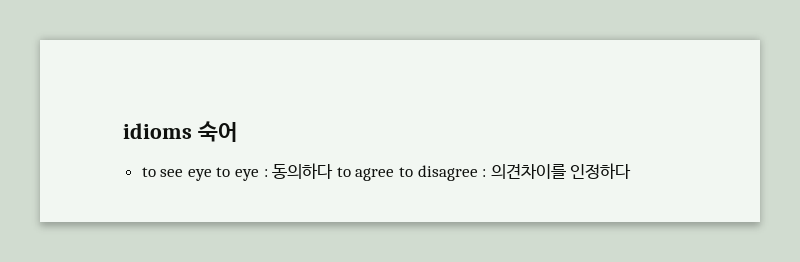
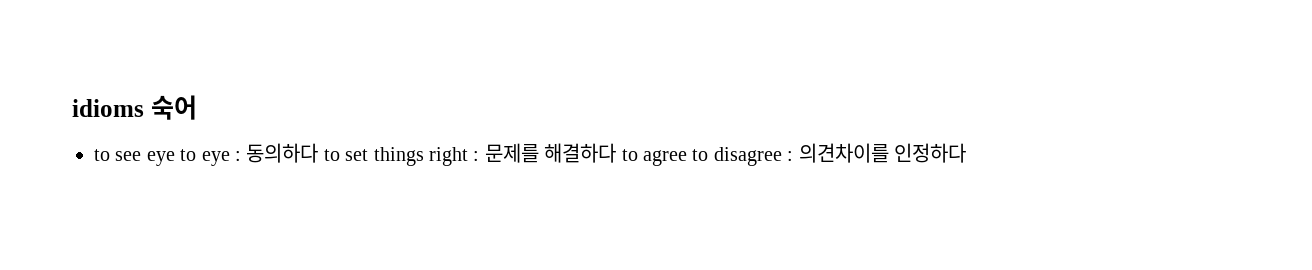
- to see eye to eye : 동의하다 to agree to disagree : 의견차이를 인정하다
+ to see eye to eye : 동의하다 to set things right : 문제를 해결하다 to agree to disagree : 의견차이를 인정하다

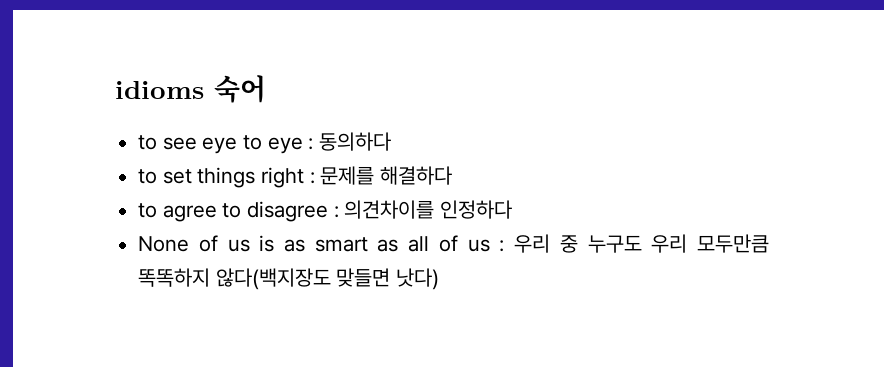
- to see eye to eye : 동의하다 to set things right : 문제를 해결하다 to agree to disagree : 의견차이를 인정하다
+ to see eye to eye : 동의하다
+ to set things right : 문제를 해결하다
+ to agree to disagree : 의견차이를 인정하다
+ None of us is as smart as all of us : 우리 중 누구도 우리 모두만큼 똑똑하지 않다(백지장도 맞들면 낫다)

